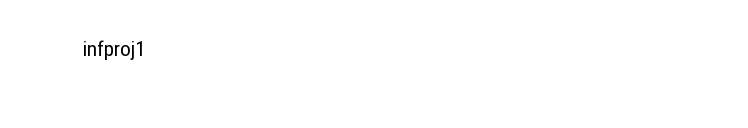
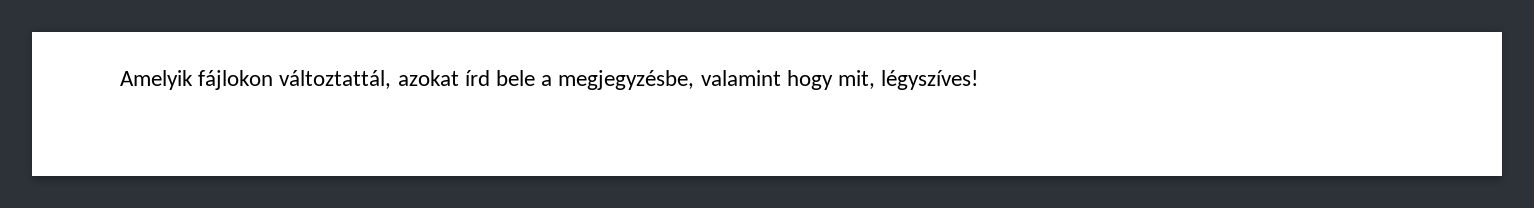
- infproj1
+ Amelyik fájlokon változtattál, azokat írd bele a megjegyzésbe, valamint hogy mit, légyszíves!

